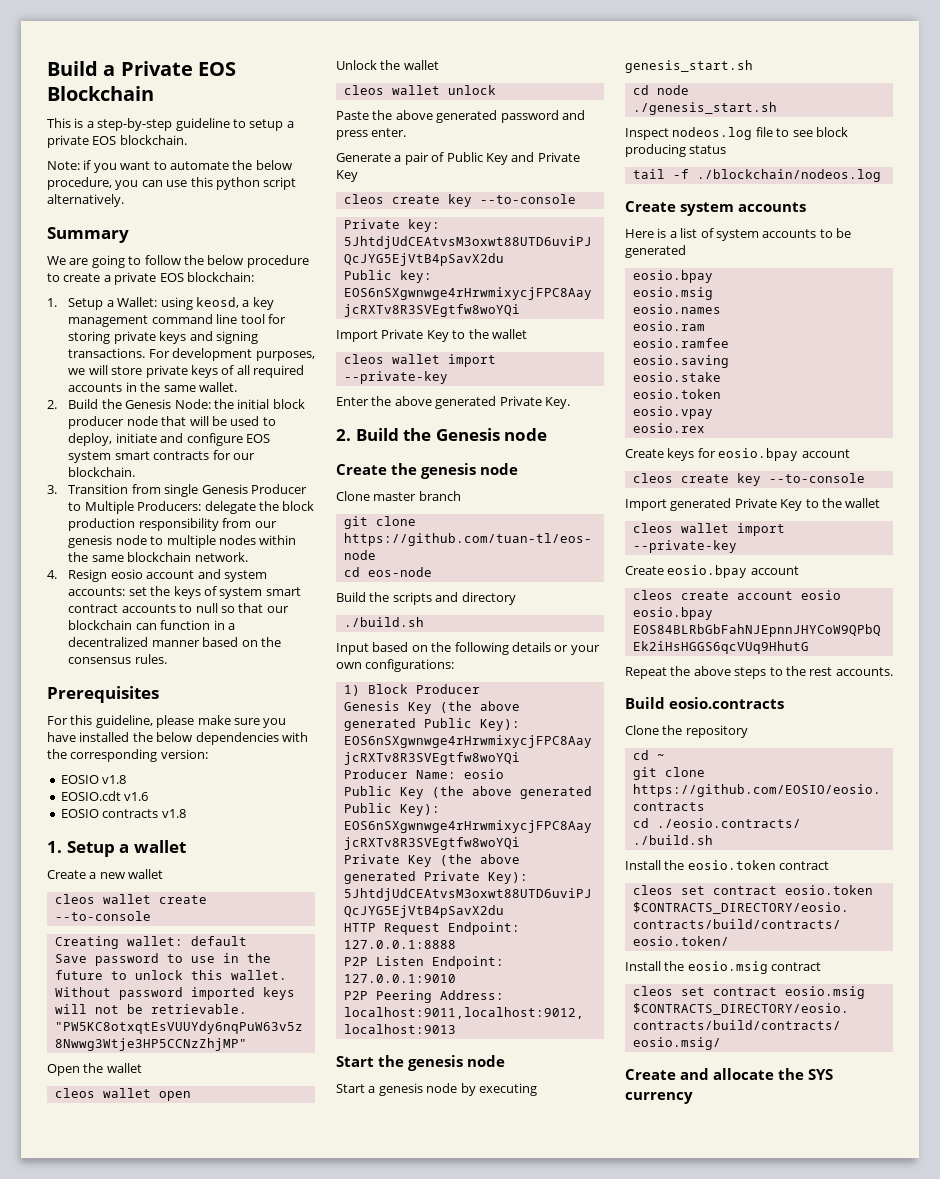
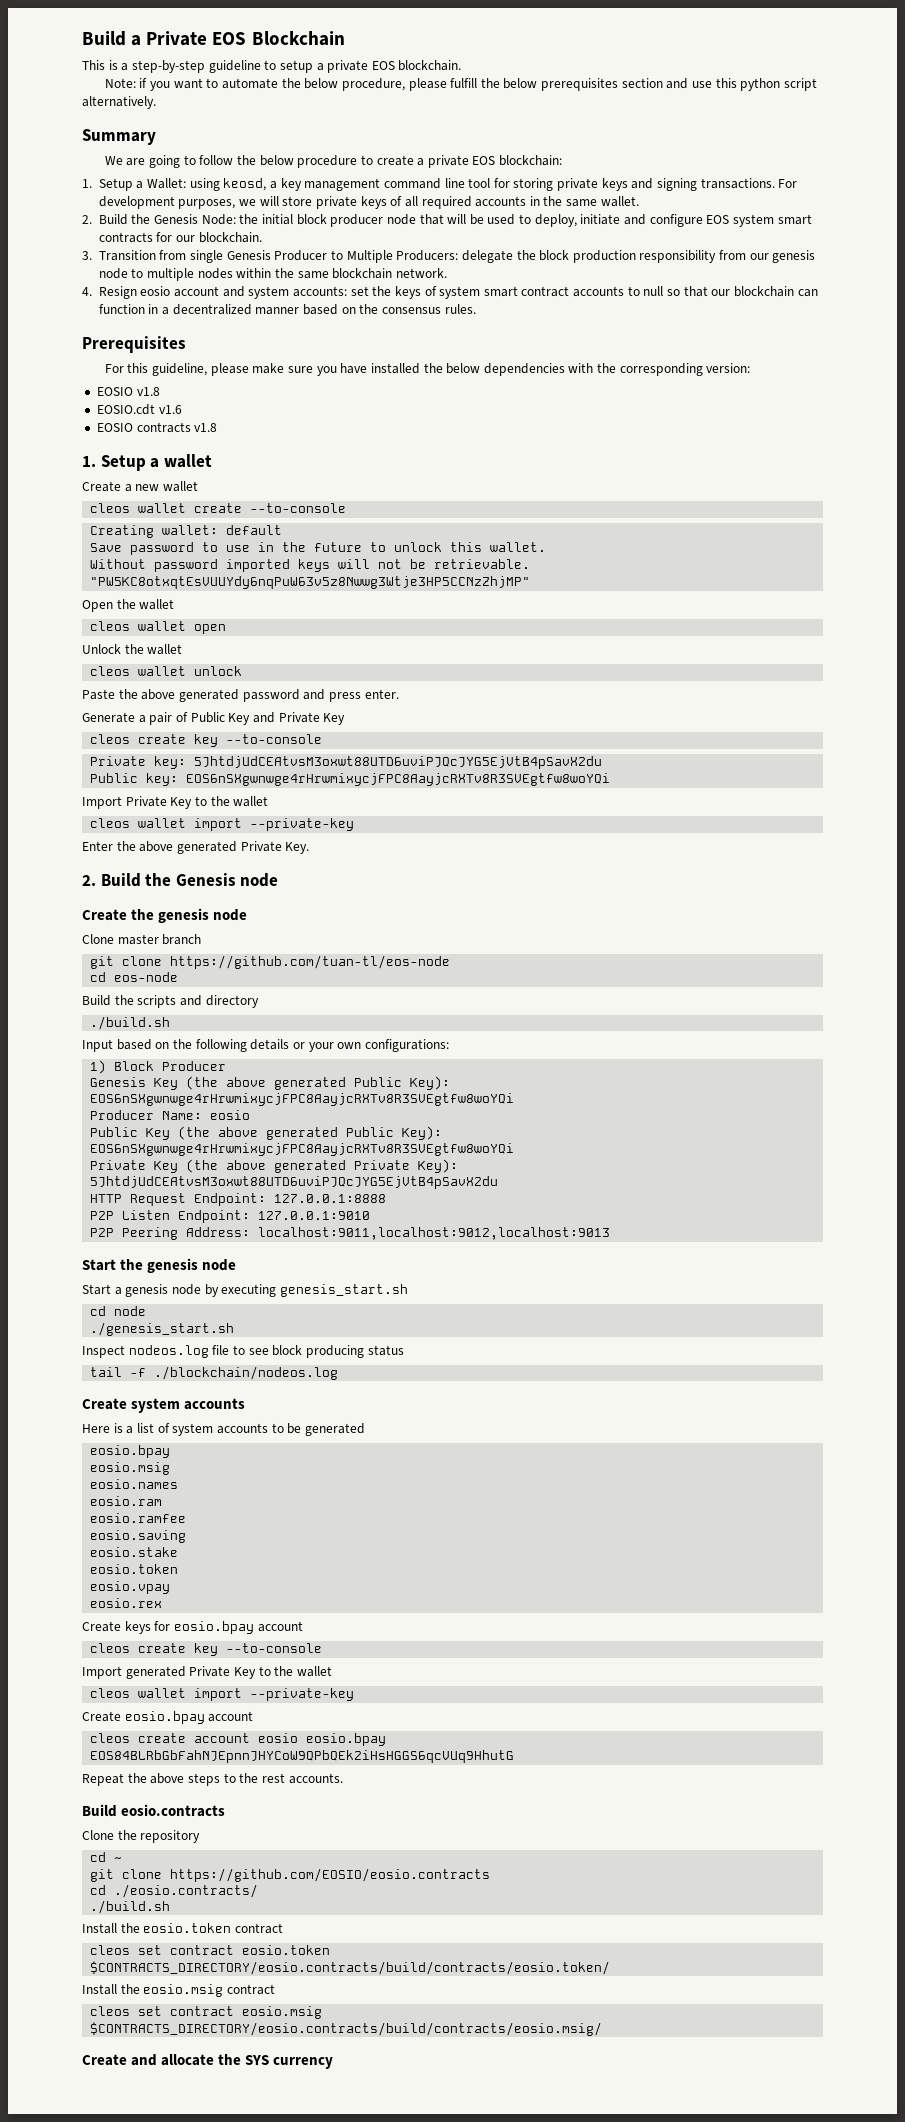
- Note: if you want to automate the below procedure, you can use this python script alternatively.
+ Note: if you want to automate the below procedure, please fulfill the below prerequisites section and use this python script alternatively.

